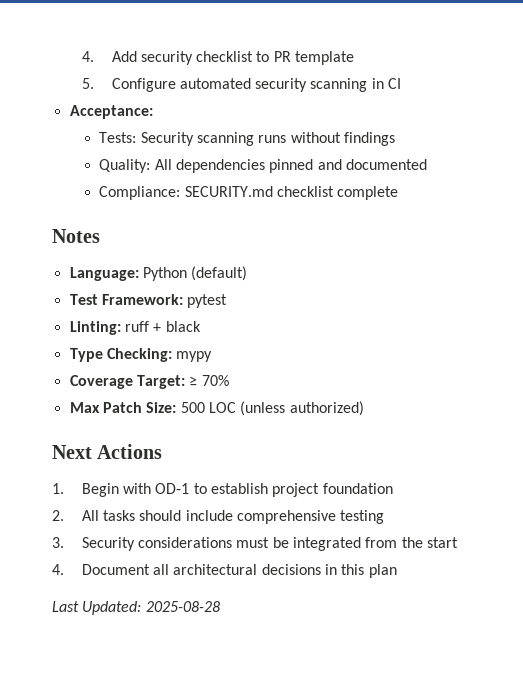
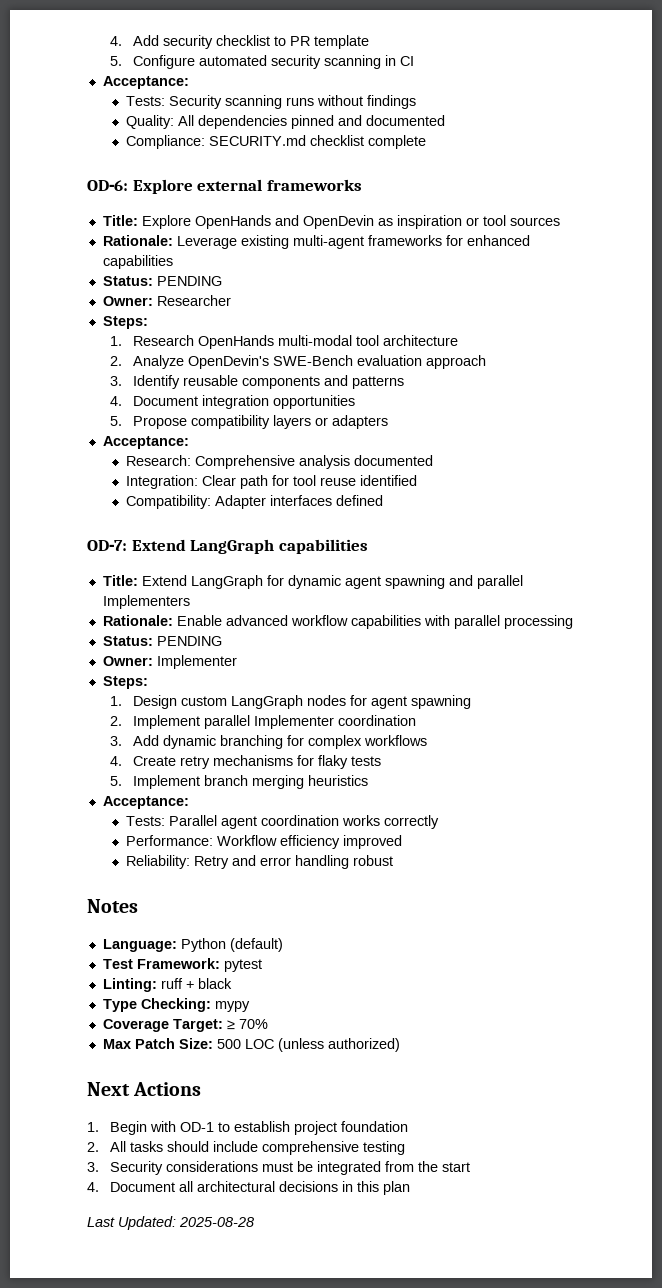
+ OD‑6: Explore external frameworks
+ Title: Explore OpenHands and OpenDevin as inspiration or tool sources
+ Rationale: Leverage existing multi-agent frameworks for enhanced capabilities
+ Status: PENDING
+ Owner: Researcher
+ Steps:
+ 1. Research OpenHands multi-modal tool architecture
+ 2. Analyze OpenDevin's SWE-Bench evaluation approach
+ 3. Identify reusable components and patterns
+ 4. Document integration opportunities
+ 5. Propose compatibility layers or adapters
+ Acceptance:
+ Research: Comprehensive analysis documented
+ Integration: Clear path for tool reuse identified
+ Compatibility: Adapter interfaces defined
+ OD‑7: Extend LangGraph capabilities
+ Title: Extend LangGraph for dynamic agent spawning and parallel Implementers
+ Rationale: Enable advanced workflow capabilities with parallel processing
+ Status: PENDING
+ Owner: Implementer
+ Steps:
+ 1. Design custom LangGraph nodes for agent spawning
+ 2. Implement parallel Implementer coordination
+ 3. Add dynamic branching for complex workflows
+ 4. Create retry mechanisms for flaky tests
+ 5. Implement branch merging heuristics
+ Acceptance:
+ Tests: Parallel agent coordination works correctly
+ Performance: Workflow efficiency improved
+ Reliability: Retry and error handling robust

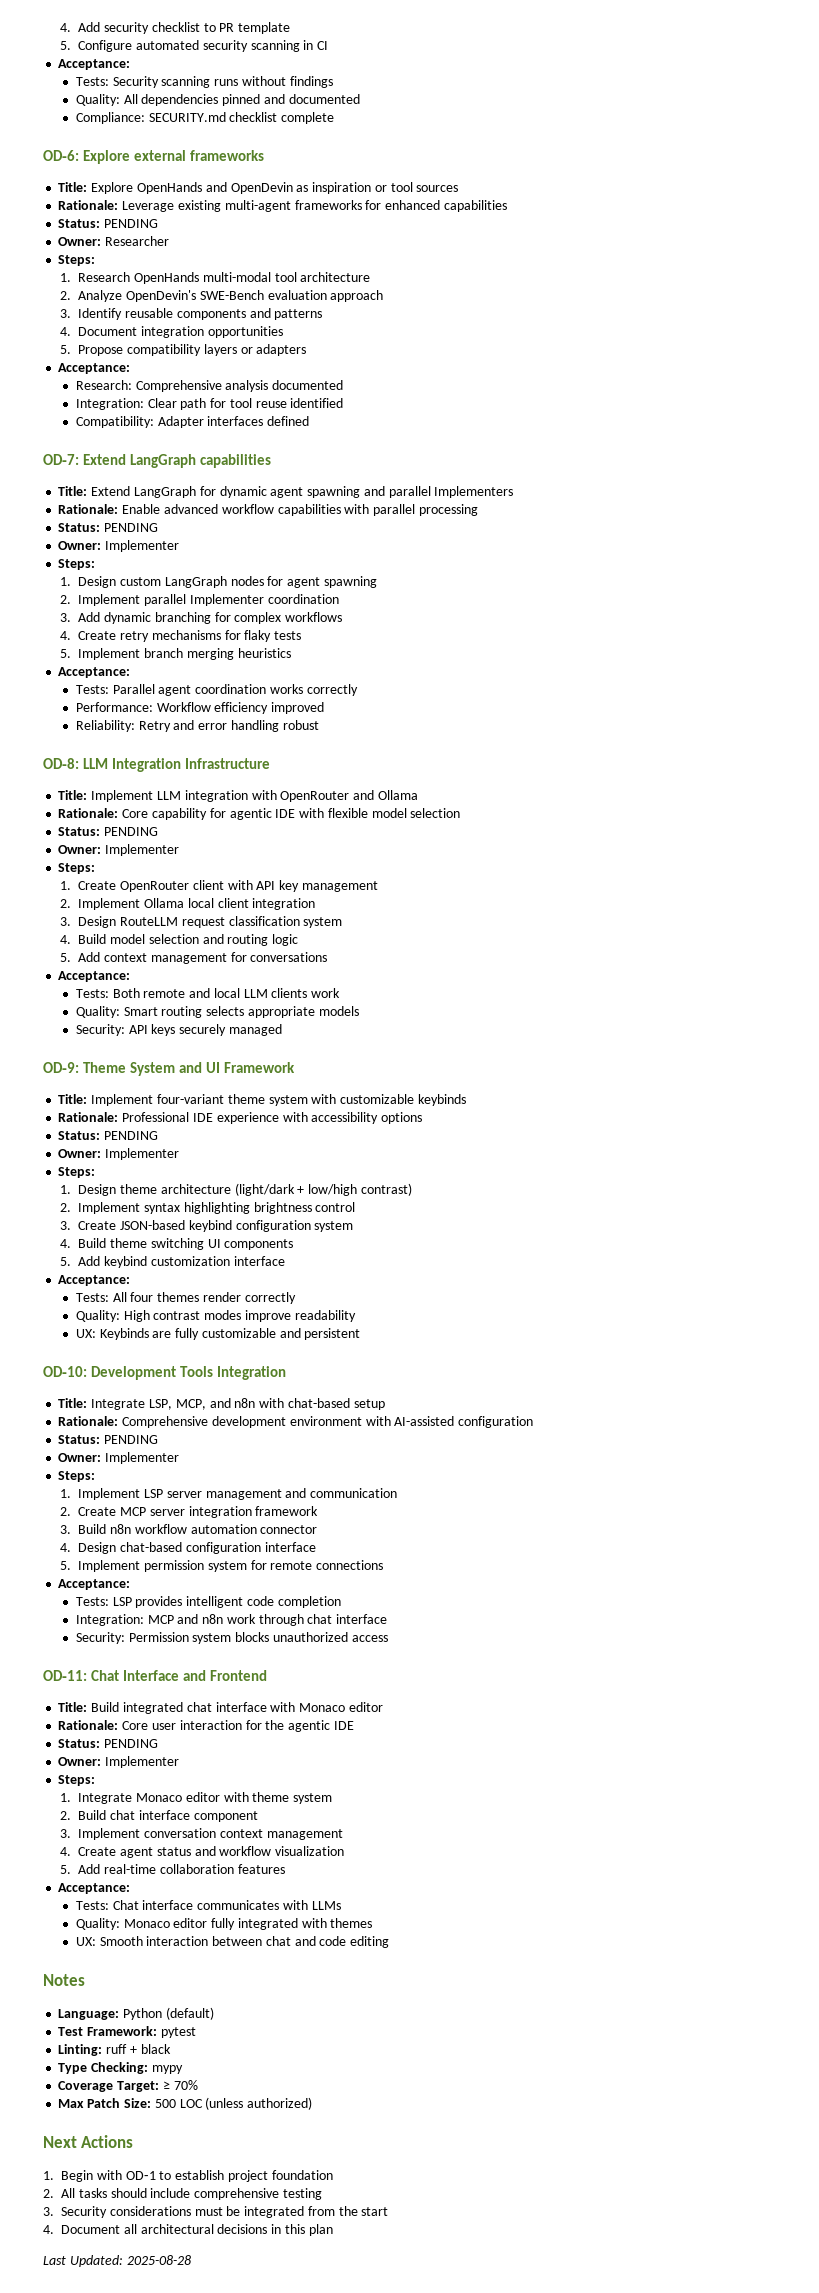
+ OD‑8: LLM Integration Infrastructure
+ Title: Implement LLM integration with OpenRouter and Ollama
+ Rationale: Core capability for agentic IDE with flexible model selection
+ Status: PENDING
+ Owner: Implementer
+ Steps:
+ 1. Create OpenRouter client with API key management
+ 2. Implement Ollama local client integration
+ 3. Design RouteLLM request classification system
+ 4. Build model selection and routing logic
+ 5. Add context management for conversations
+ Acceptance:
+ Tests: Both remote and local LLM clients work
+ Quality: Smart routing selects appropriate models
+ Security: API keys securely managed
+ OD‑9: Theme System and UI Framework
+ Title: Implement four-variant theme system with customizable keybinds
+ Rationale: Professional IDE experience with accessibility options
+ Status: PENDING
+ Owner: Implementer
+ Steps:
+ 1. Design theme architecture (light/dark + low/high contrast)
+ 2. Implement syntax highlighting brightness control
+ 3. Create JSON-based keybind configuration system
+ 4. Build theme switching UI components
+ 5. Add keybind customization interface
+ Acceptance:
+ Tests: All four themes render correctly
+ Quality: High contrast modes improve readability
+ UX: Keybinds are fully customizable and persistent
+ OD‑10: Development Tools Integration
+ Title: Integrate LSP, MCP, and n8n with chat-based setup
+ Rationale: Comprehensive development environment with AI-assisted configuration
+ Status: PENDING
+ Owner: Implementer
+ Steps:
+ 1. Implement LSP server management and communication
+ 2. Create MCP server integration framework
+ 3. Build n8n workflow automation connector
+ 4. Design chat-based configuration interface
+ 5. Implement permission system for remote connections
+ Acceptance:
+ Tests: LSP provides intelligent code completion
+ Integration: MCP and n8n work through chat interface
+ Security: Permission system blocks unauthorized access
+ OD‑11: Chat Interface and Frontend
+ Title: Build integrated chat interface with Monaco editor
+ Rationale: Core user interaction for the agentic IDE
+ Status: PENDING
+ Owner: Implementer
+ Steps:
+ 1. Integrate Monaco editor with theme system
+ 2. Build chat interface component
+ 3. Implement conversation context management
+ 4. Create agent status and workflow visualization
+ 5. Add real-time collaboration features
+ Acceptance:
+ Tests: Chat interface communicates with LLMs
+ Quality: Monaco editor fully integrated with themes
+ UX: Smooth interaction between chat and code editing

